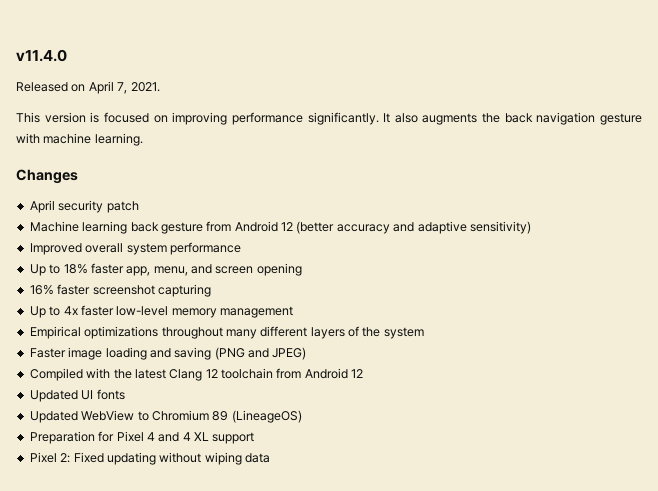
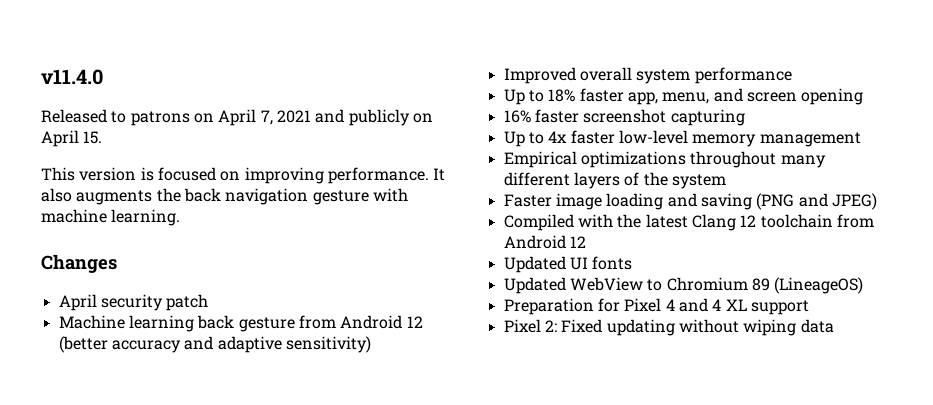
- Released on April 7, 2021.
+ Released to patrons on April 7, 2021 and publicly on April 15.
- This version is focused on improving performance significantly.
+ This version is focused on improving performance.

